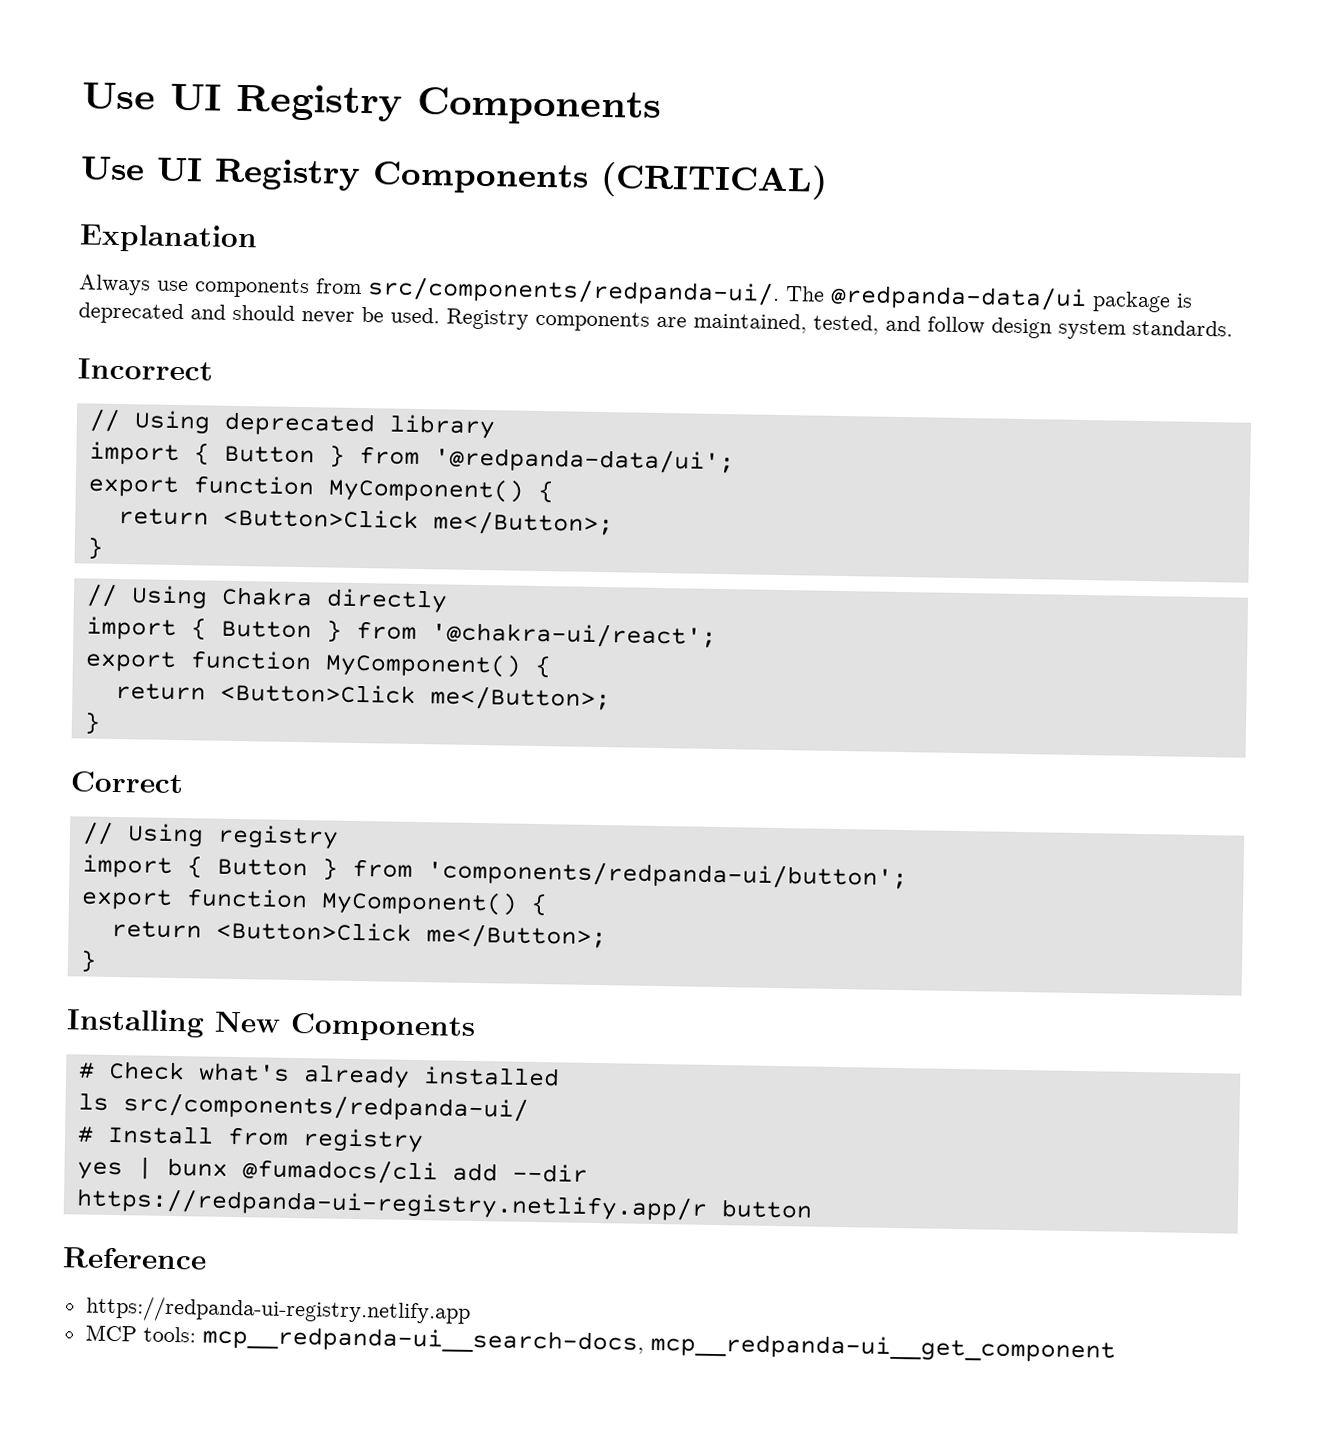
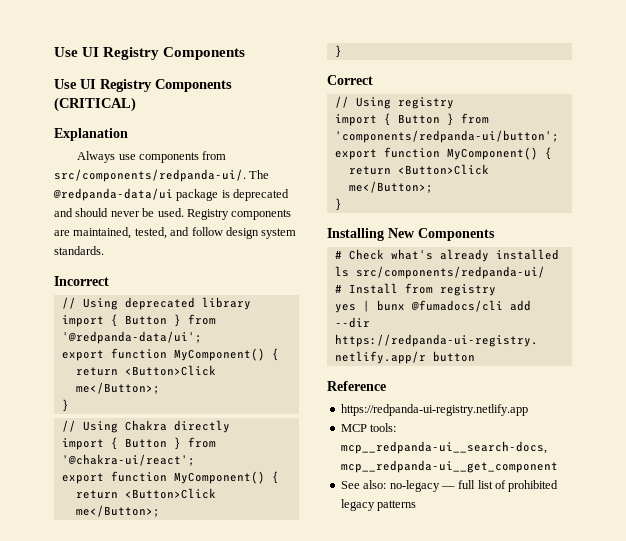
+ See also: no-legacy — full list of prohibited legacy patterns

